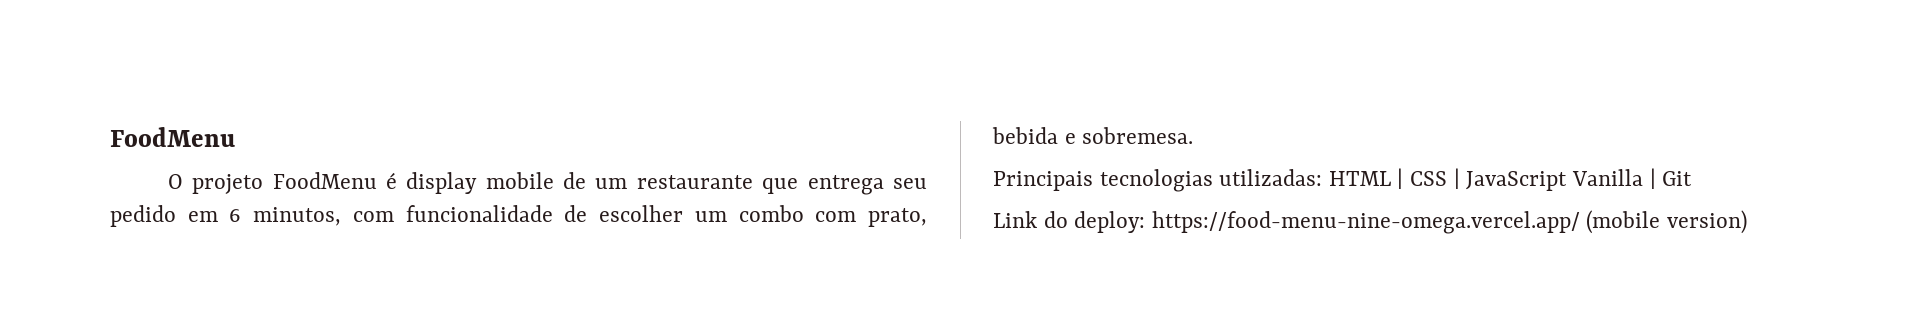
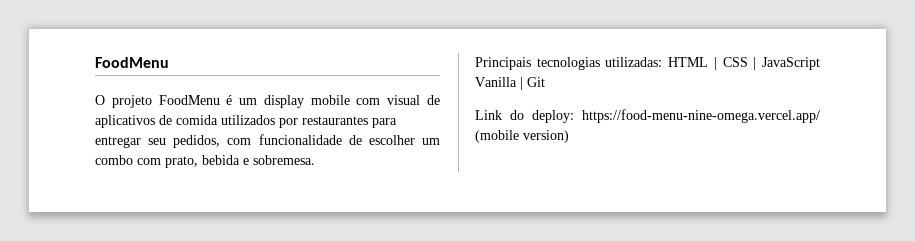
- O projeto FoodMenu é display mobile de um restaurante que entrega seu pedido em 6 minutos, com funcionalidade de escolher um combo com prato, bebida e sobremesa.
+ O projeto FoodMenu é um display mobile com visual de aplicativos de comida utilizados por restaurantes para entregar seu pedidos, com funcionalidade de escolher um combo com prato, bebida e sobremesa.

